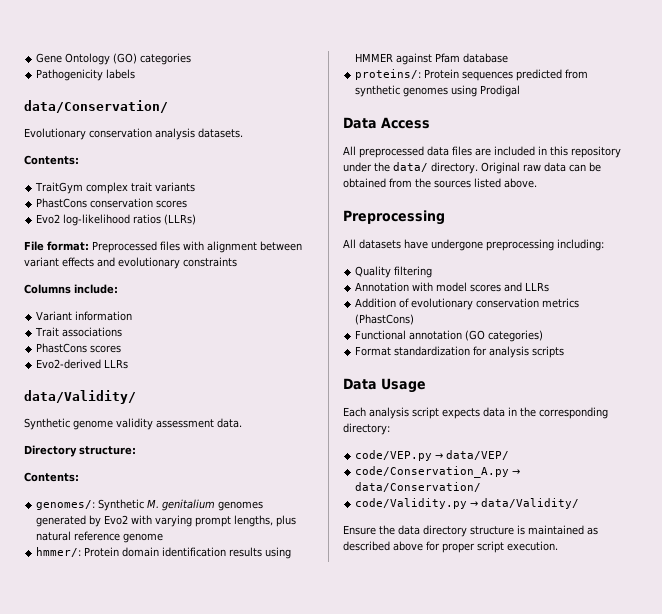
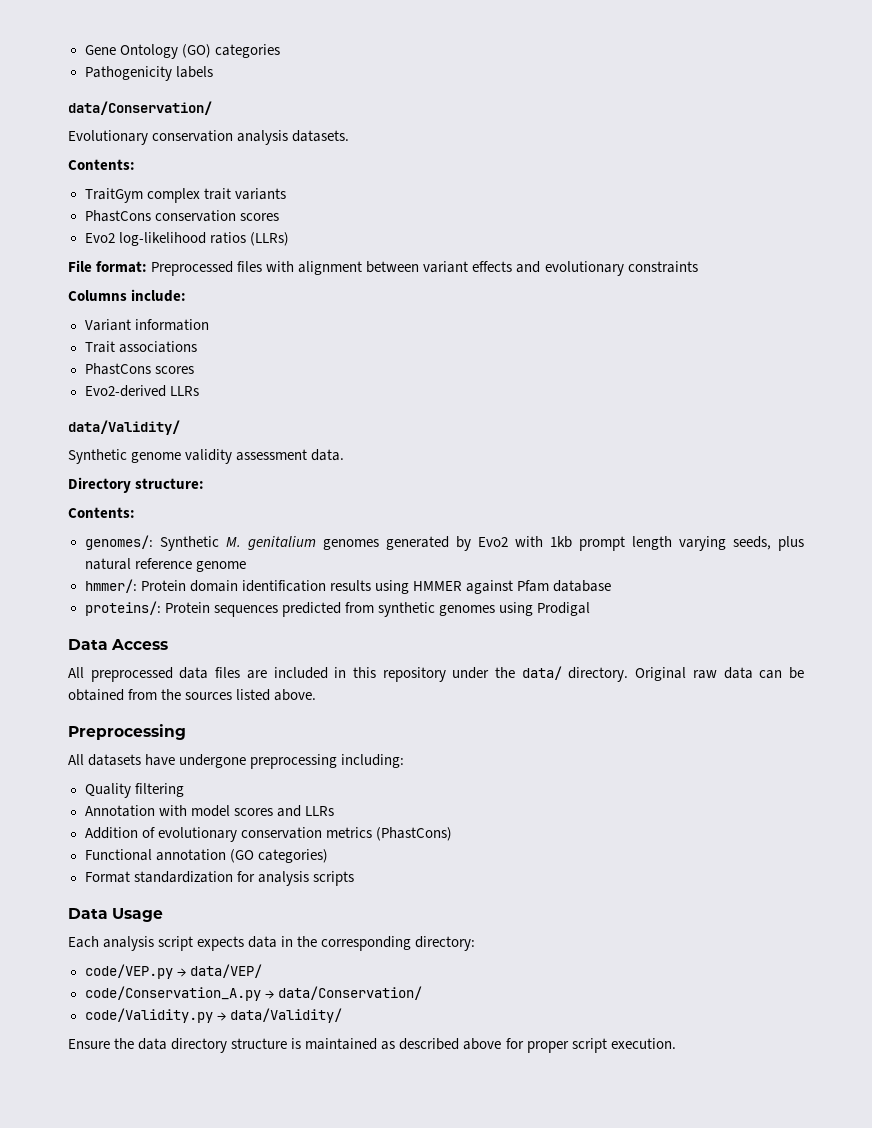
- genomes/: Synthetic M. genitalium genomes generated by Evo2 with varying prompt lengths, plus natural reference genome
+ genomes/: Synthetic M. genitalium genomes generated by Evo2 with 1kb prompt length varying seeds, plus natural reference genome

